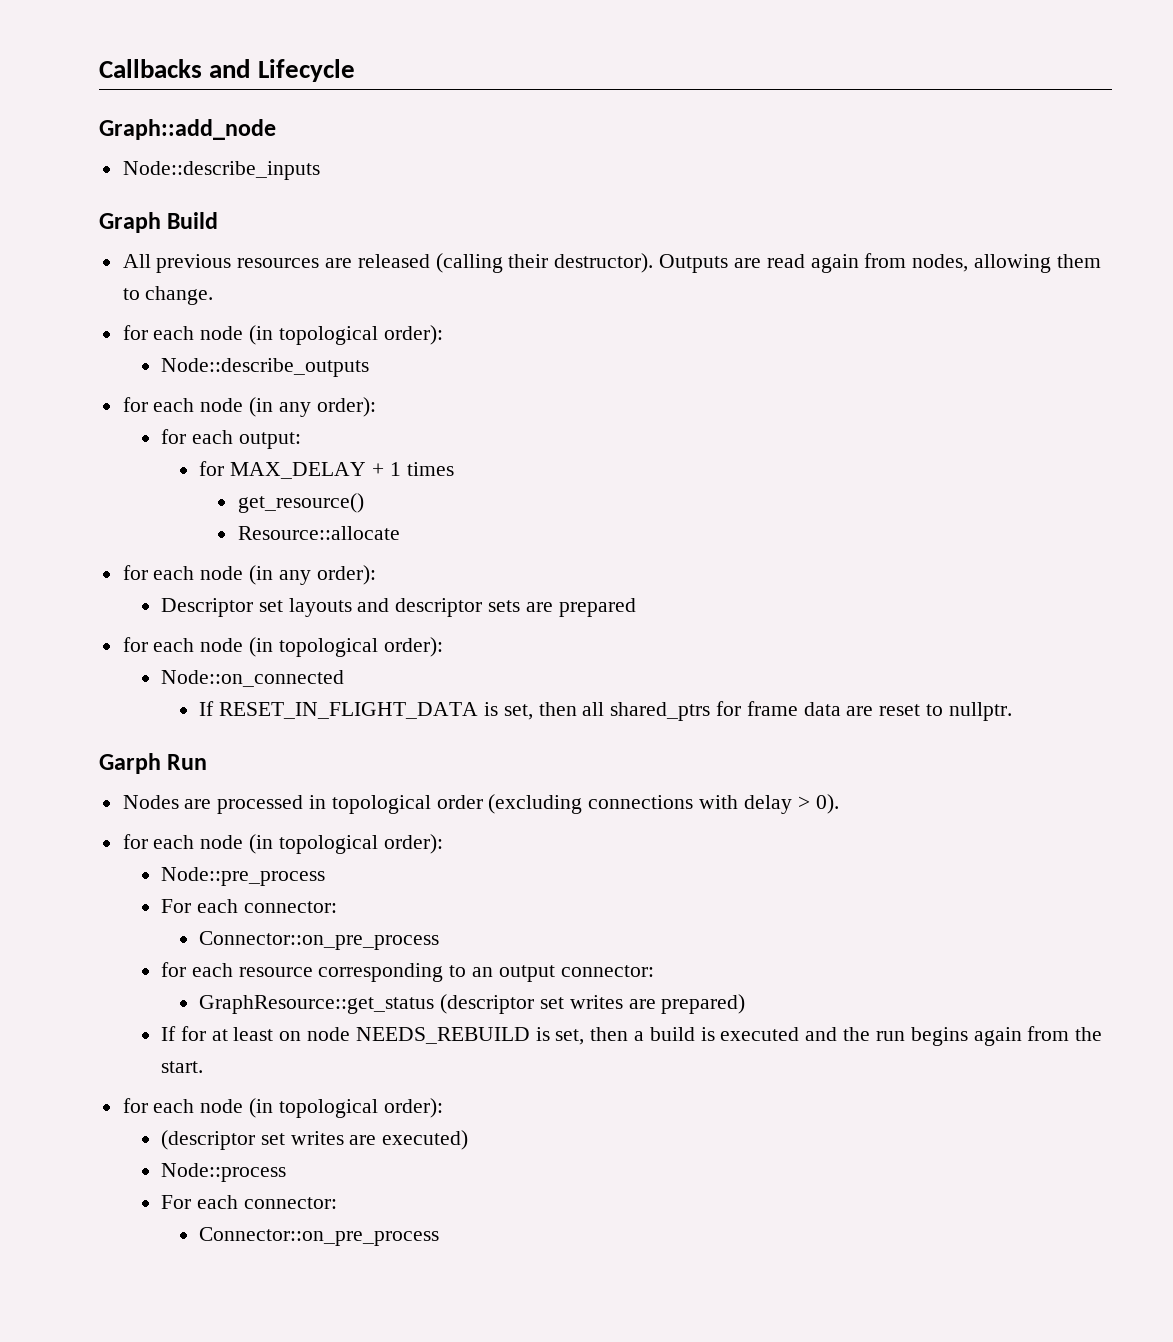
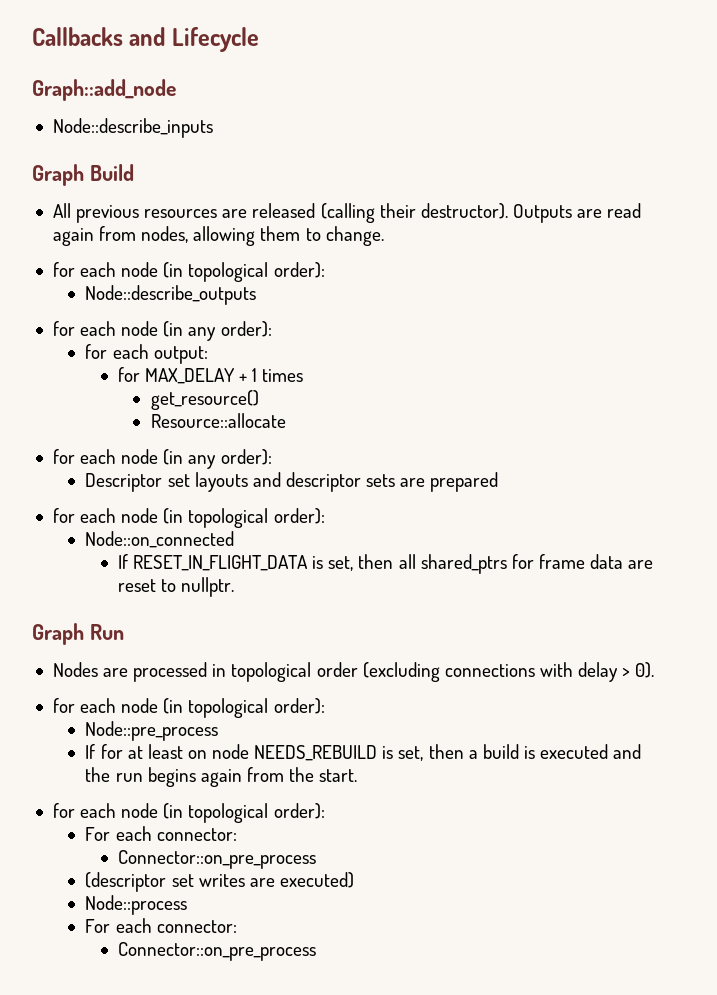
- Garph Run
+ Graph Run
  Node::pre_process
- For each connector:
- Connector::on_pre_process
- for each resource corresponding to an output connector:
- GraphResource::get_status (descriptor set writes are prepared)
  If for at least on node NEEDS_REBUILD is set, then a build is executed and the run begins again from the start.
  for each node (in topological order):
+ For each connector:
+ Connector::on_pre_process

